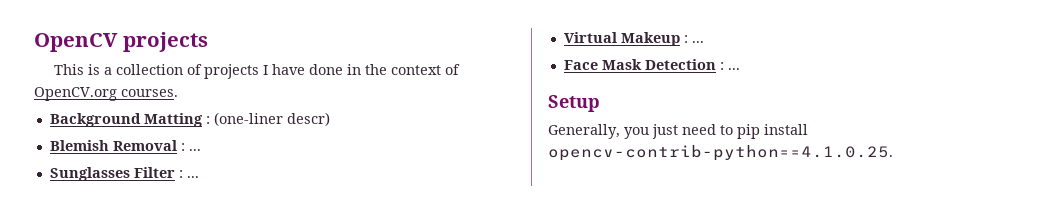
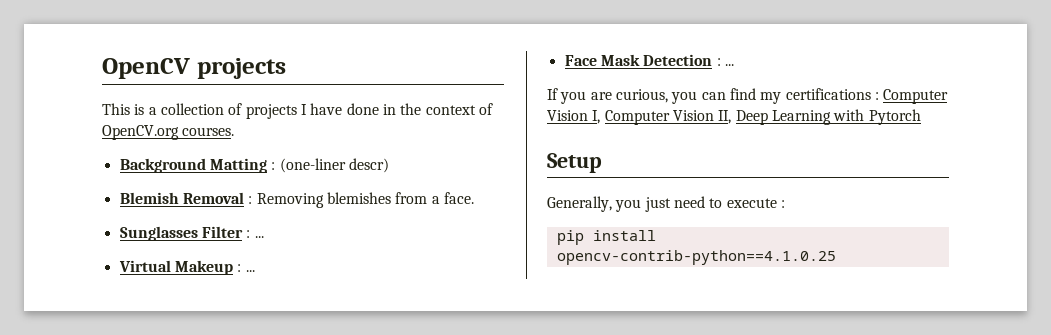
- Blemish Removal : ...
+ Blemish Removal : Removing blemishes from a face.
+ If you are curious, you can find my certifications : Computer Vision I, Computer Vision II, Deep Learning with Pytorch
- Generally, you just need to pip install opencv-contrib-python==4.1.0.25.
+ Generally, you just need to execute :
+ pip install opencv-contrib-python==4.1.0.25

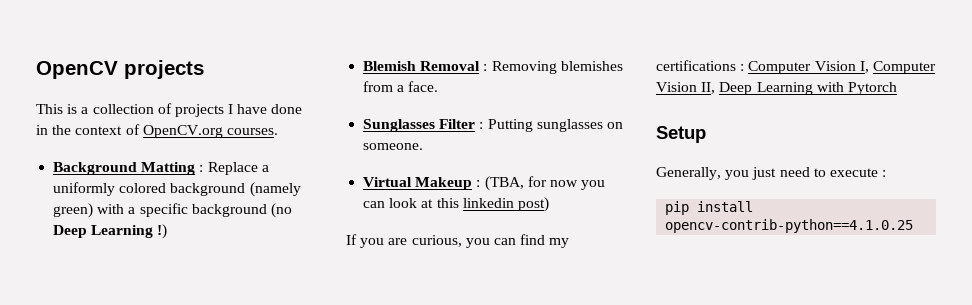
- Background Matting : (one-liner descr)
+ Background Matting : Replace a uniformly colored background (namely green) with a specific background (no Deep Learning !)
- Sunglasses Filter : ...
+ Sunglasses Filter : Putting sunglasses on someone.
- Virtual Makeup : ...
- Face Mask Detection : ...
+ Virtual Makeup : (TBA, for now you can look at this linkedin post)

